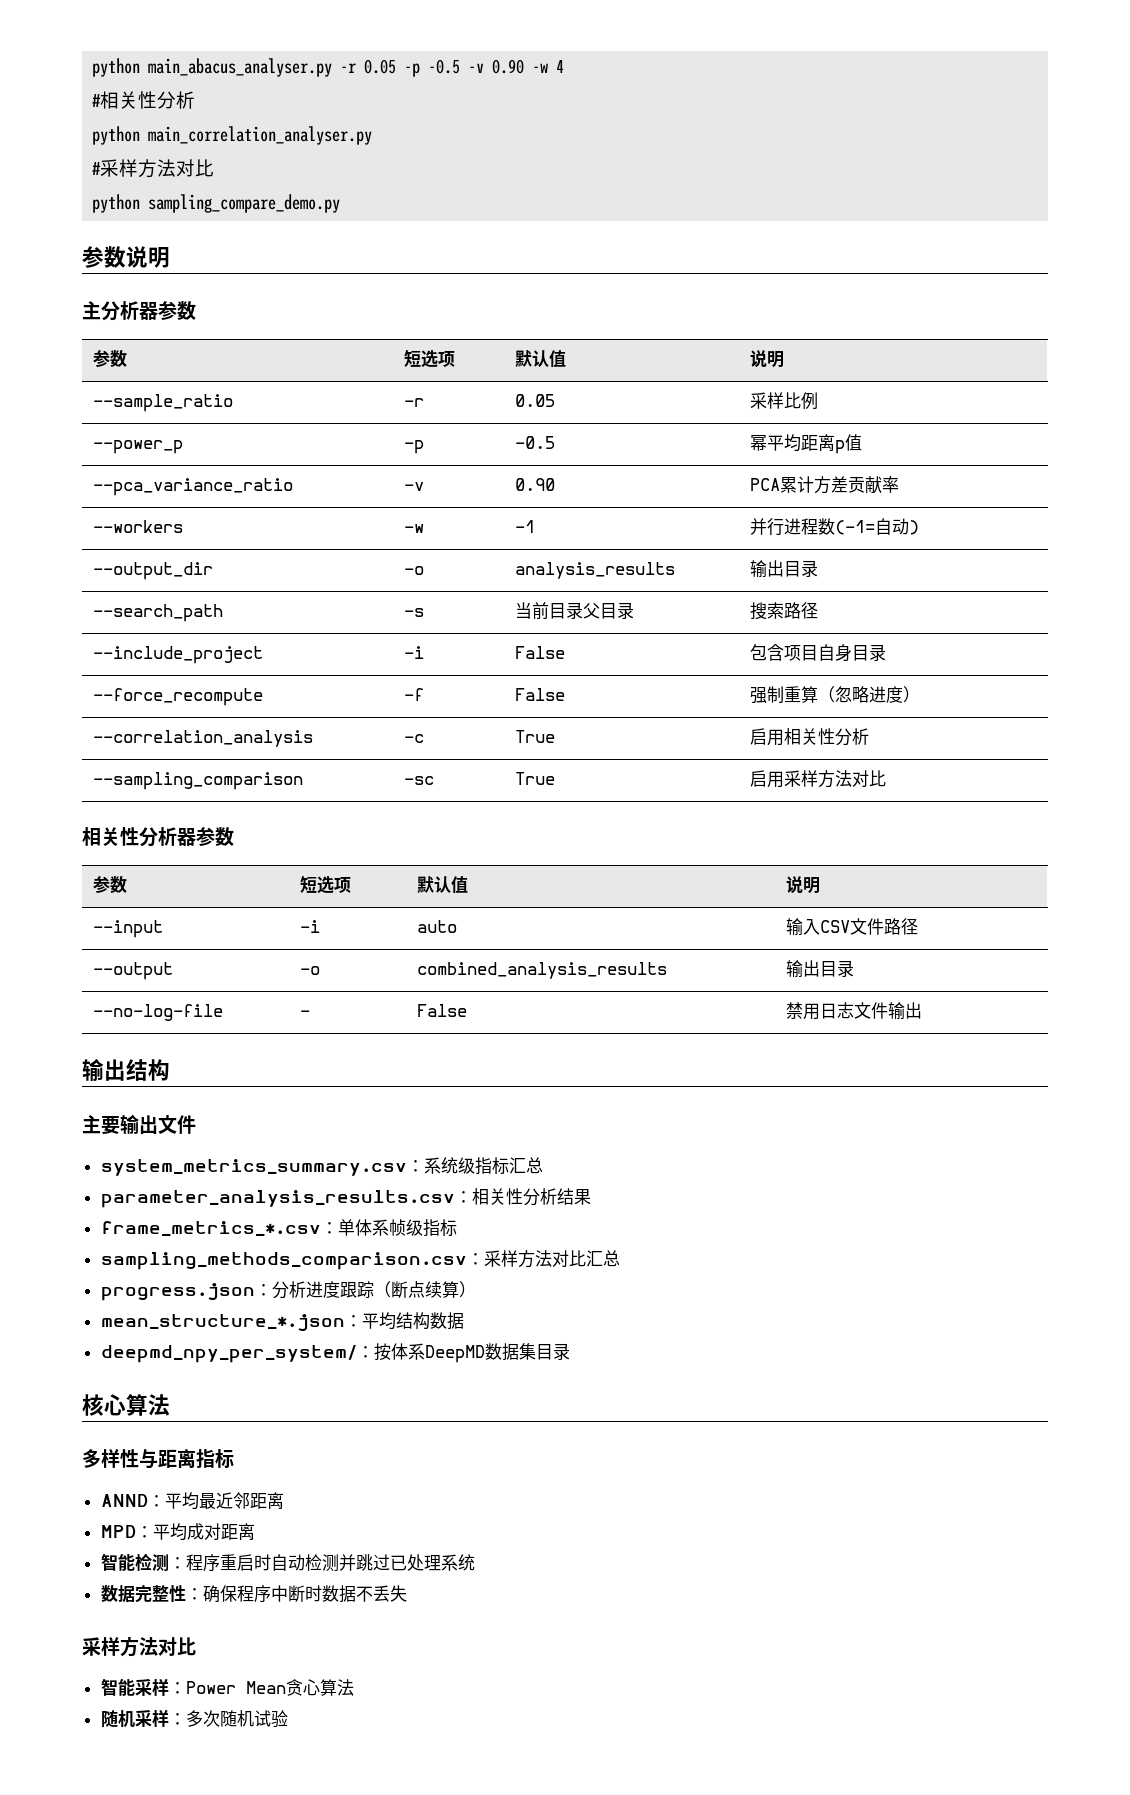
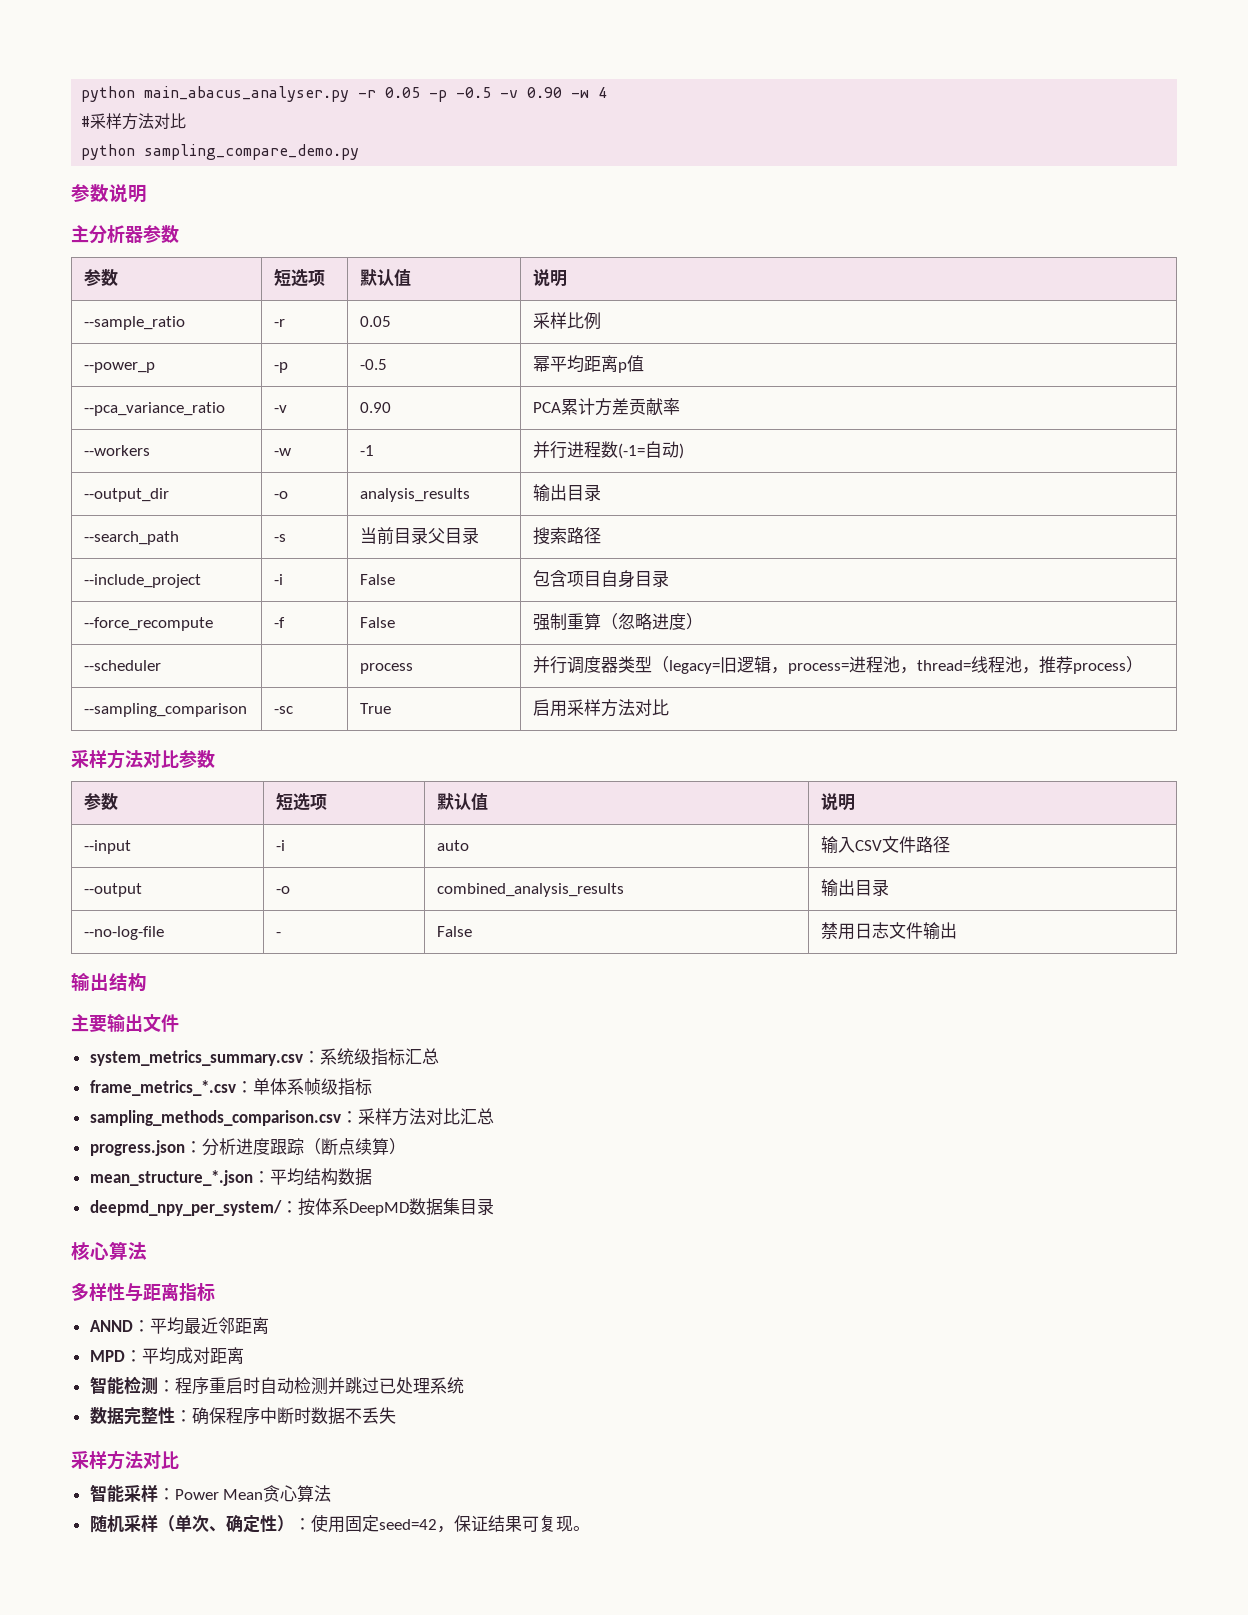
- #相关性分析
- python main_correlation_analyser.py
- --correlation_analysis | -c | True | 启用相关性分析
+ --scheduler | | process | 并行调度器类型（legacy=旧逻辑，process=进程池，thread=线程池，推荐process）
- 相关性分析器参数
+ 采样方法对比参数
- parameter_analysis_results.csv：相关性分析结果
- 随机采样：多次随机试验
+ 随机采样（单次、确定性）：使用固定seed=42，保证结果可复现。

